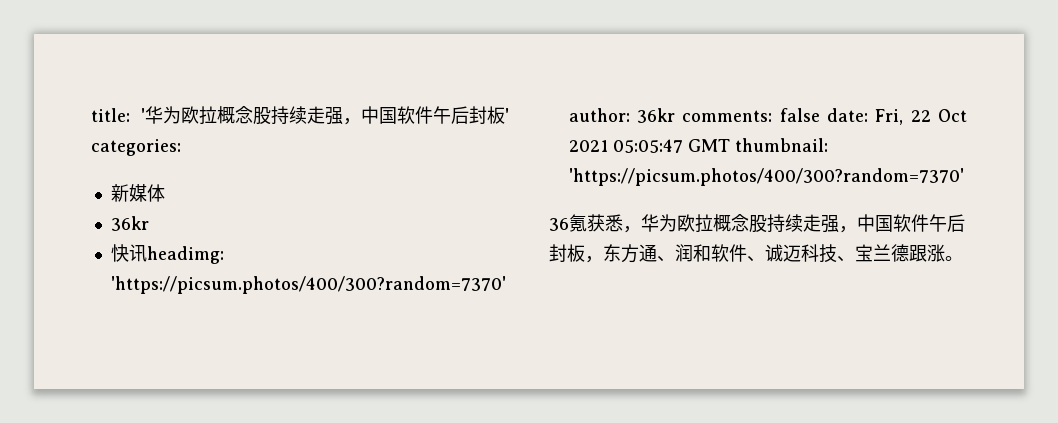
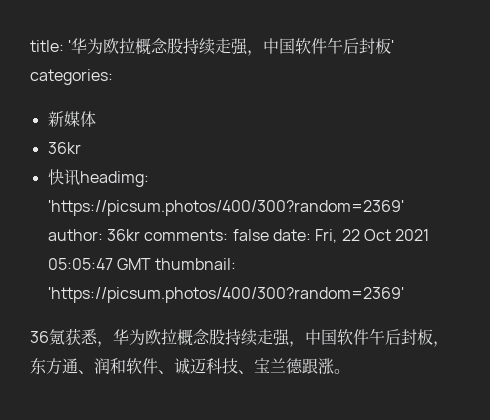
- 快讯headimg: 'https://picsum.photos/400/300?random=7370' author: 36kr comments: false date: Fri, 22 Oct 2021 05:05:47 GMT thumbnail: 'https://picsum.photos/400/300?random=7370'
+ 快讯headimg: 'https://picsum.photos/400/300?random=2369' author: 36kr comments: false date: Fri, 22 Oct 2021 05:05:47 GMT thumbnail: 'https://picsum.photos/400/300?random=2369'

